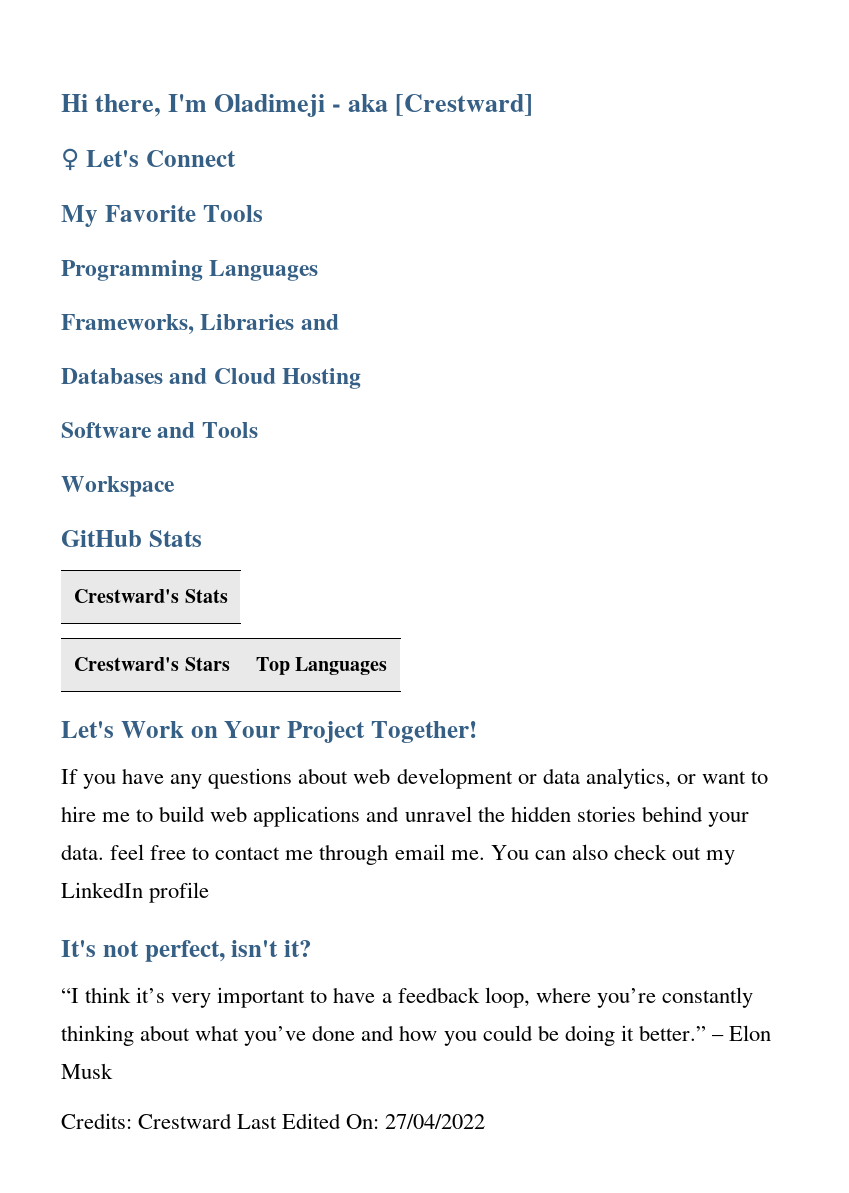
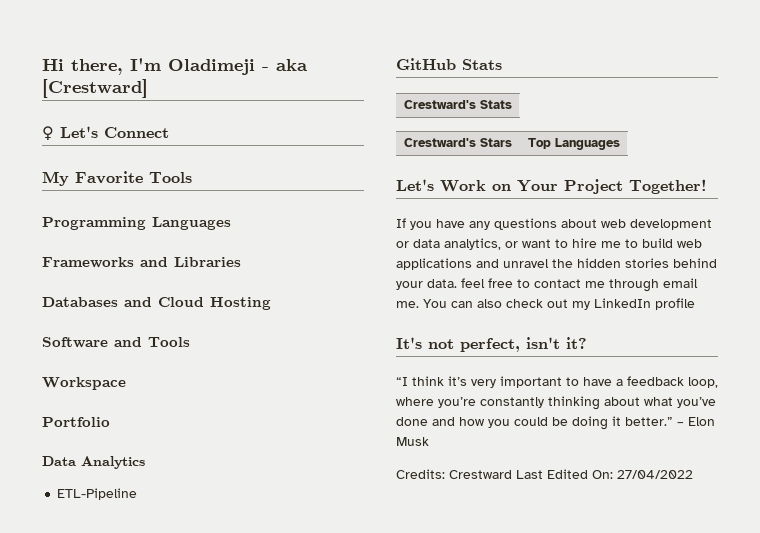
- Frameworks, Libraries and
+ Frameworks and Libraries
+ Portfolio
+ Data Analytics
+ ETL-Pipeline

